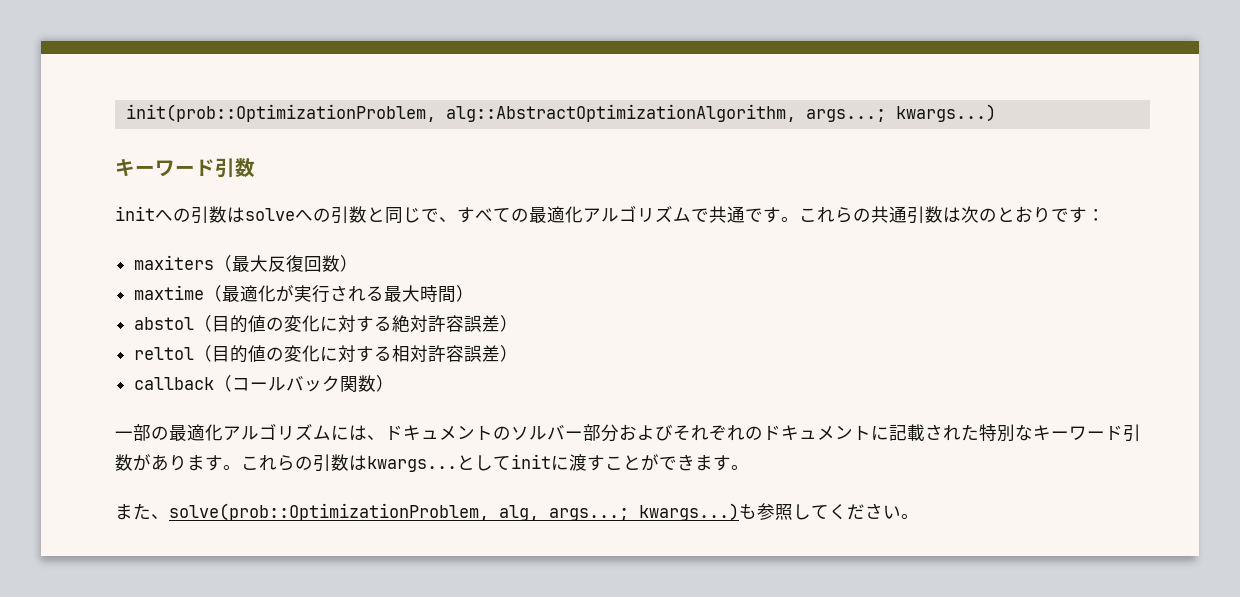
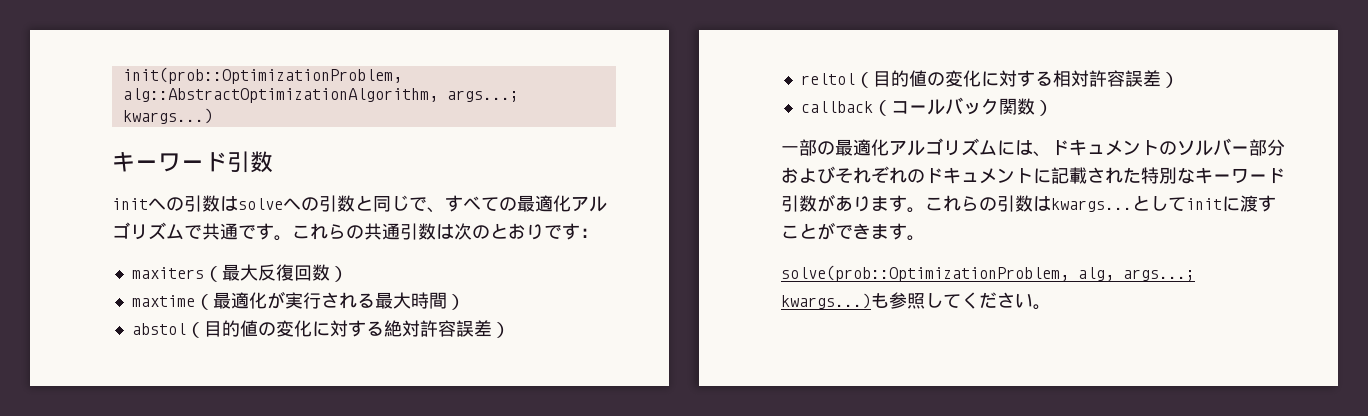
- また、solve(prob::OptimizationProblem, alg, args...; kwargs...)
+ solve(prob::OptimizationProblem, alg, args...; kwargs...)

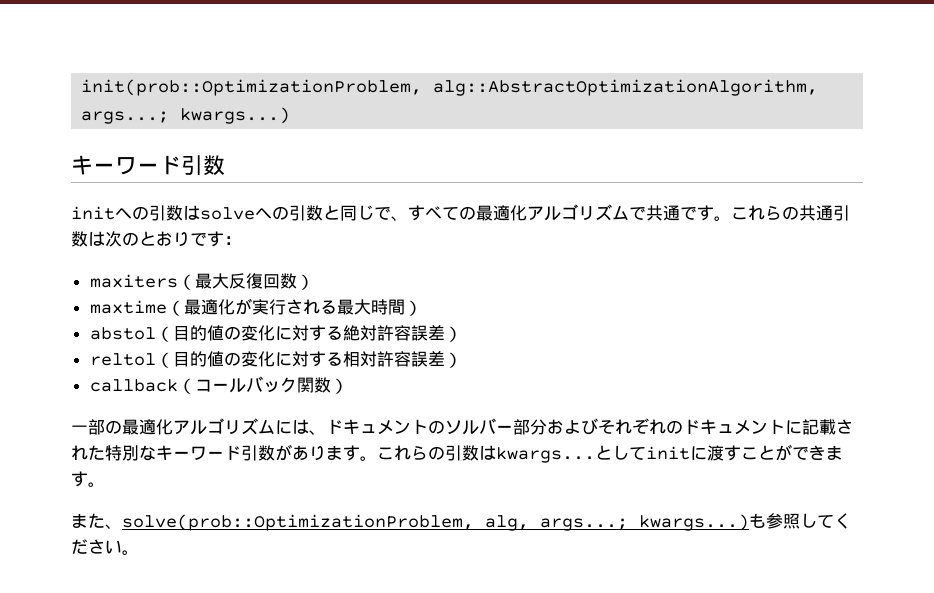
- solve(prob::OptimizationProblem, alg, args...; kwargs...)
+ また、solve(prob::OptimizationProblem, alg, args...; kwargs...)

